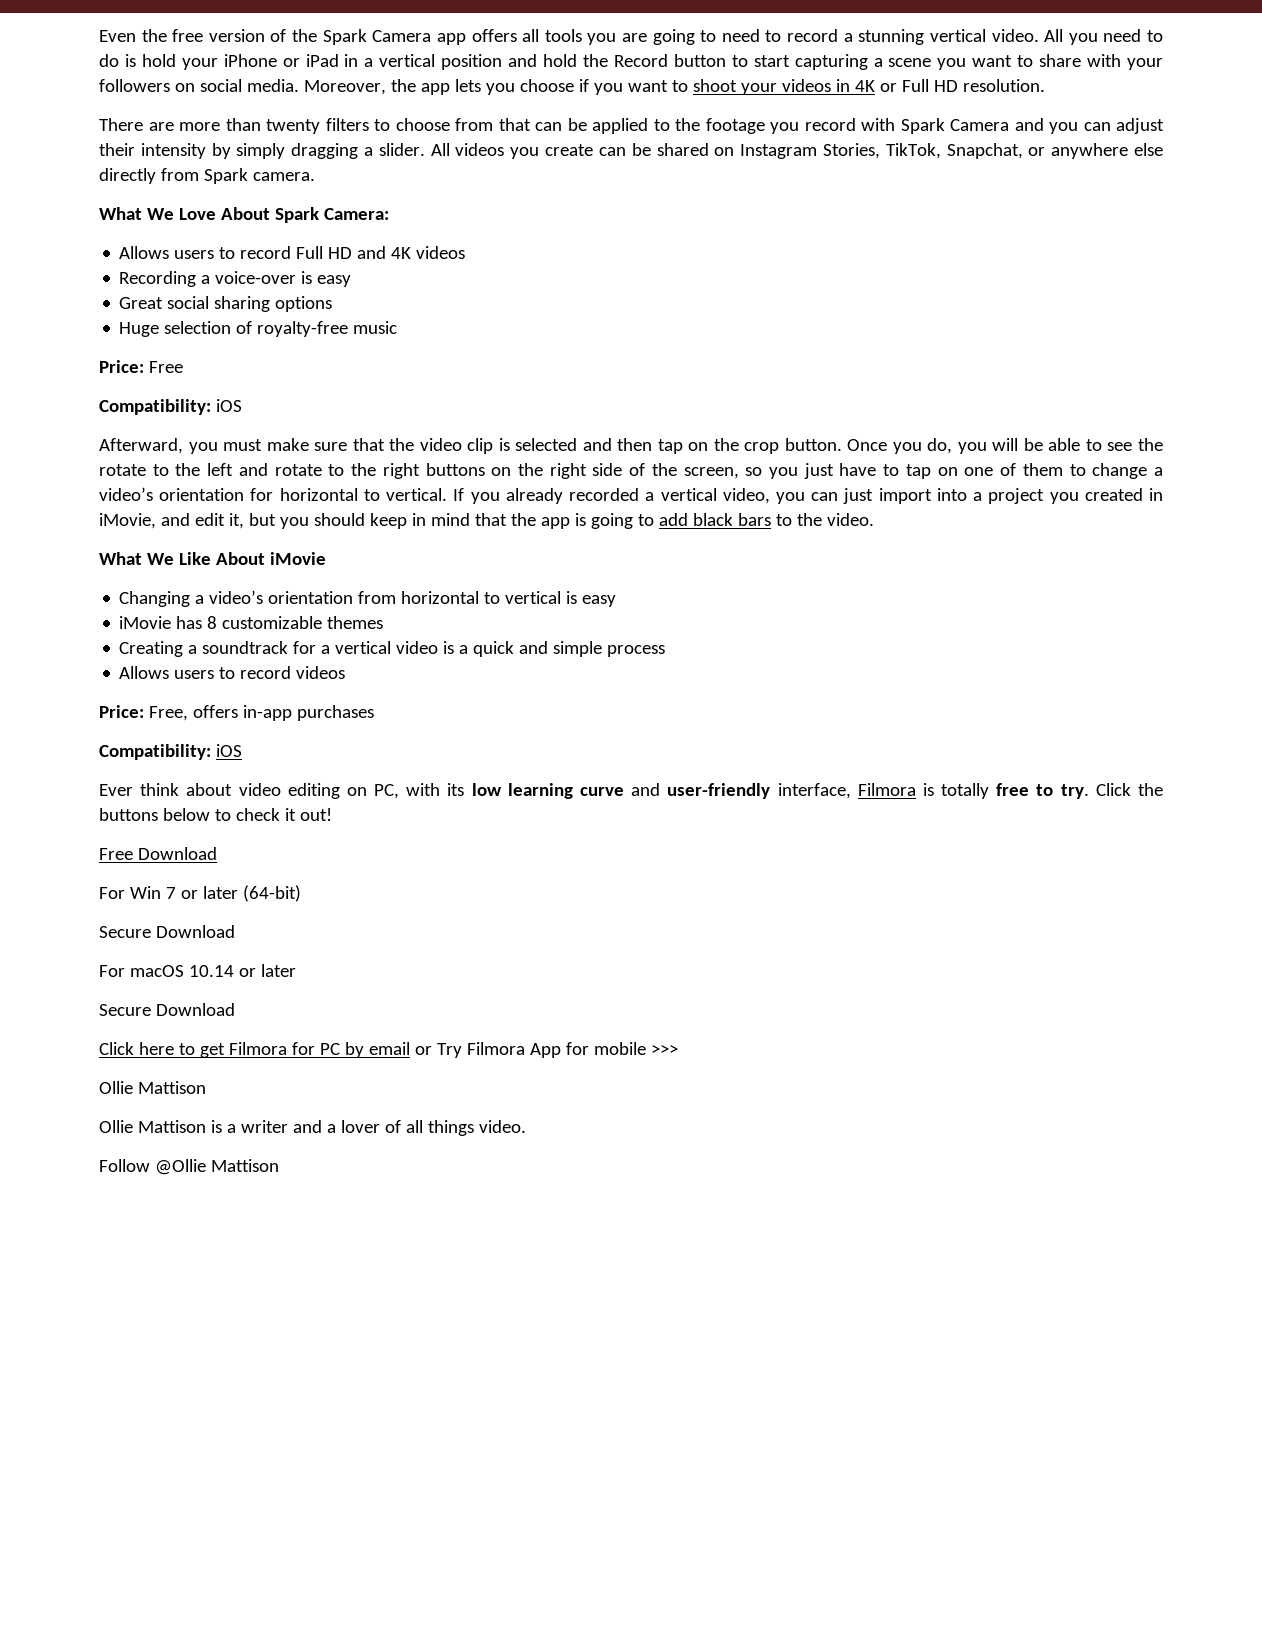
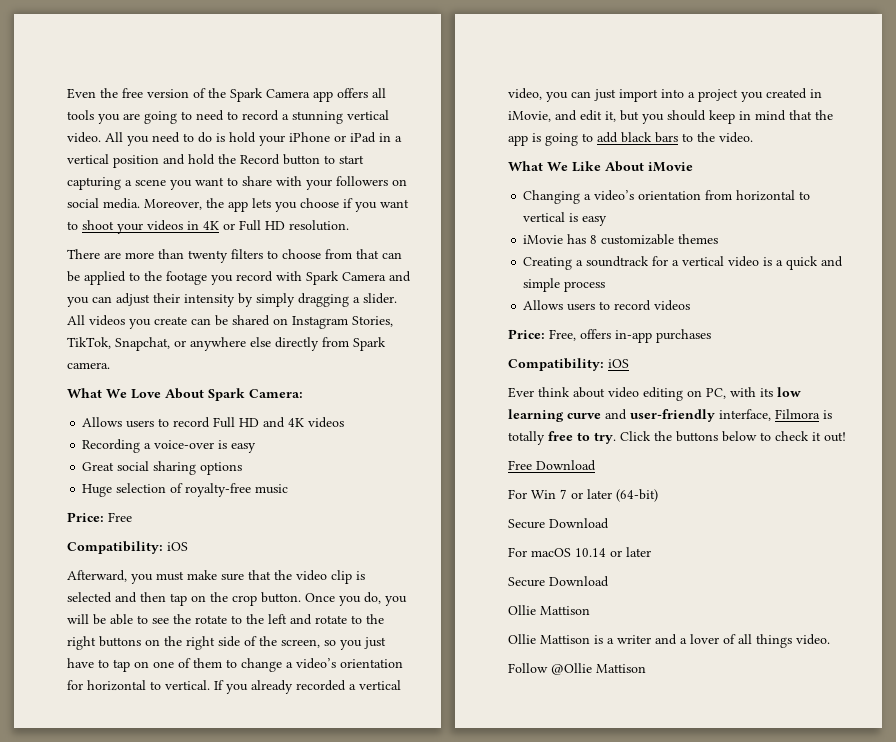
- Click here to get Filmora for PC by email or Try Filmora App for mobile >>>

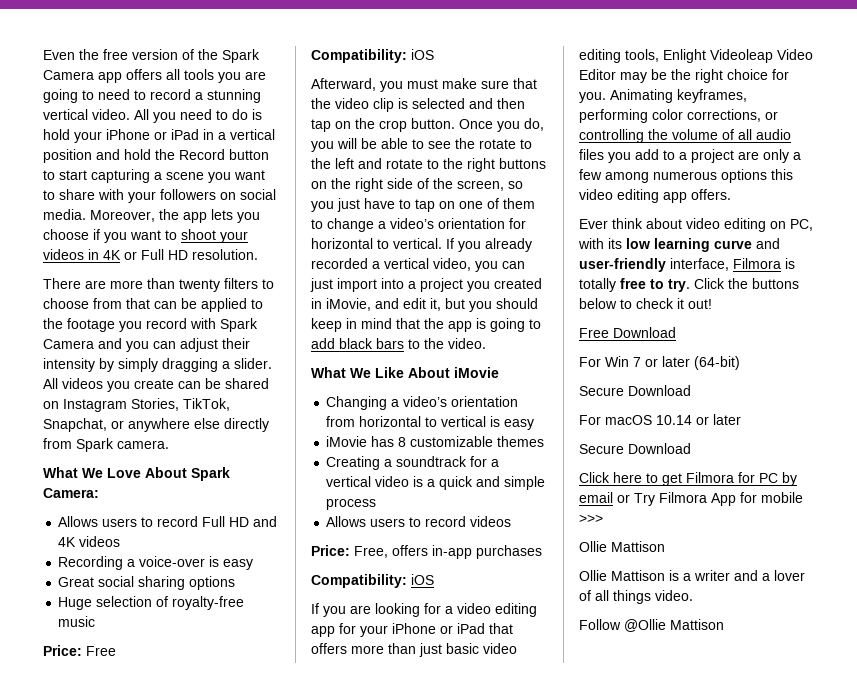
+ If you are looking for a video editing app for your iPhone or iPad that offers more than just basic video editing tools, Enlight Videoleap Video Editor may be the right choice for you. Animating keyframes, performing color corrections, or controlling the volume of all audio files you add to a project are only a few among numerous options this video editing app offers.
+ Click here to get Filmora for PC by email or Try Filmora App for mobile >>>

